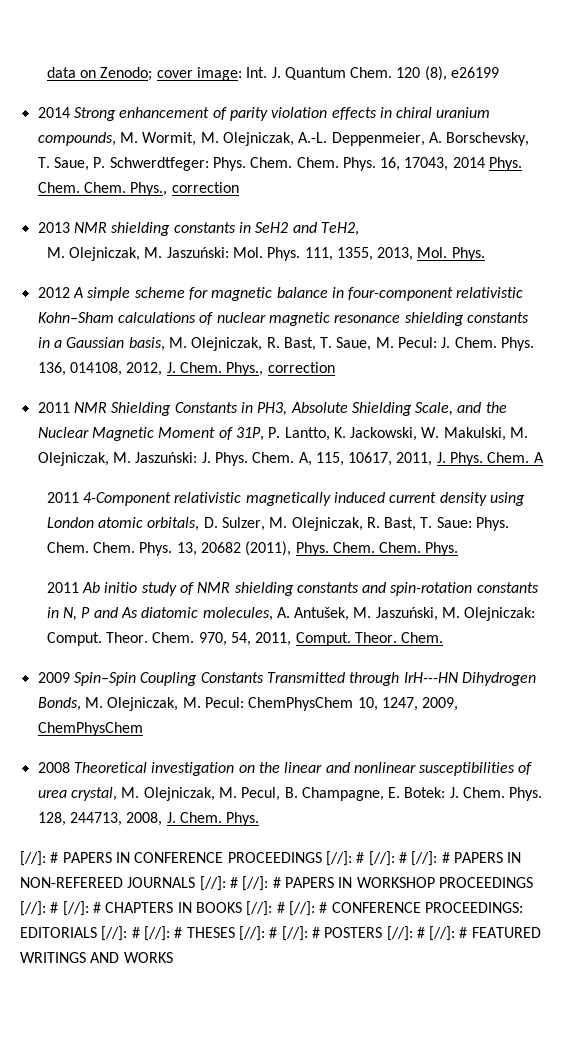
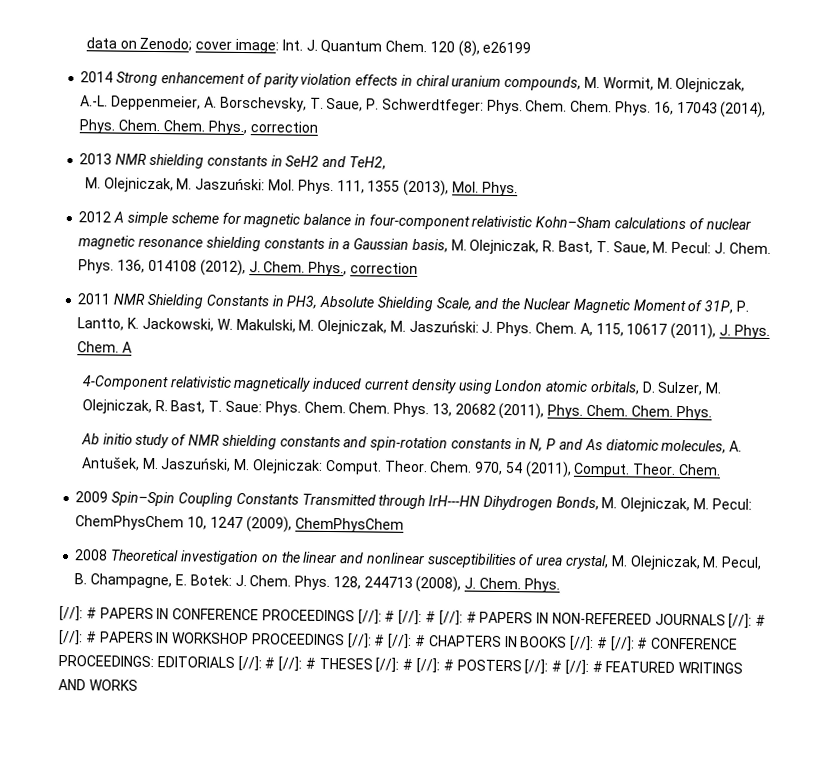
- 16, 17043, 2014 Phys.
+ 16, 17043 (2014), Phys.
- 111, 1355, 2013, Mol. Phys.
+ 111, 1355 (2013), Mol. Phys.
- 136, 014108, 2012, J. Chem.
+ 136, 014108 (2012), J. Chem.
- A, 115, 10617, 2011, J. Phys.
+ A, 115, 10617 (2011), J. Phys.
- 2011 4-Component relativistic magnetically induced current density using London atomic orbitals, D. Sulzer, M. Olejniczak, R. Bast, T. Saue: Phys.
+ 4-Component relativistic magnetically induced current density using London atomic orbitals, D. Sulzer, M. Olejniczak, R. Bast, T. Saue: Phys.
- 2011 Ab initio study of NMR shielding constants and spin-rotation constants in N, P and As diatomic molecules, A. Antušek, M. Jaszuński, M. Olejniczak: Comput.
+ Ab initio study of NMR shielding constants and spin-rotation constants in N, P and As diatomic molecules, A. Antušek, M. Jaszuński, M. Olejniczak: Comput.
- 970, 54, 2011, Comput.
+ 970, 54 (2011), Comput.
- 2009 Spin–Spin Coupling Constants Transmitted through IrH---HN Dihydrogen Bonds, M. Olejniczak, M. Pecul: ChemPhysChem 10, 1247, 2009, ChemPhysChem
+ 2009 Spin–Spin Coupling Constants Transmitted through IrH---HN Dihydrogen Bonds, M. Olejniczak, M. Pecul: ChemPhysChem 10, 1247 (2009), ChemPhysChem
- 128, 244713, 2008, J. Chem.
+ 128, 244713 (2008), J. Chem.

